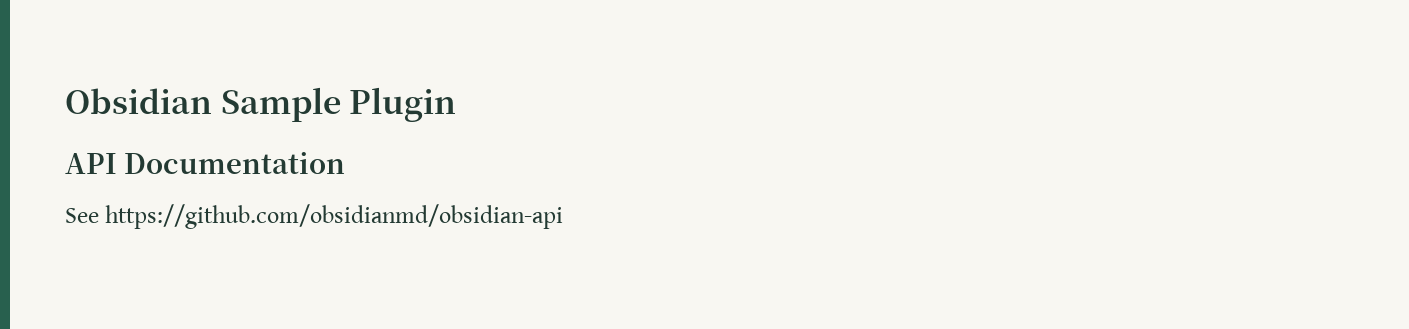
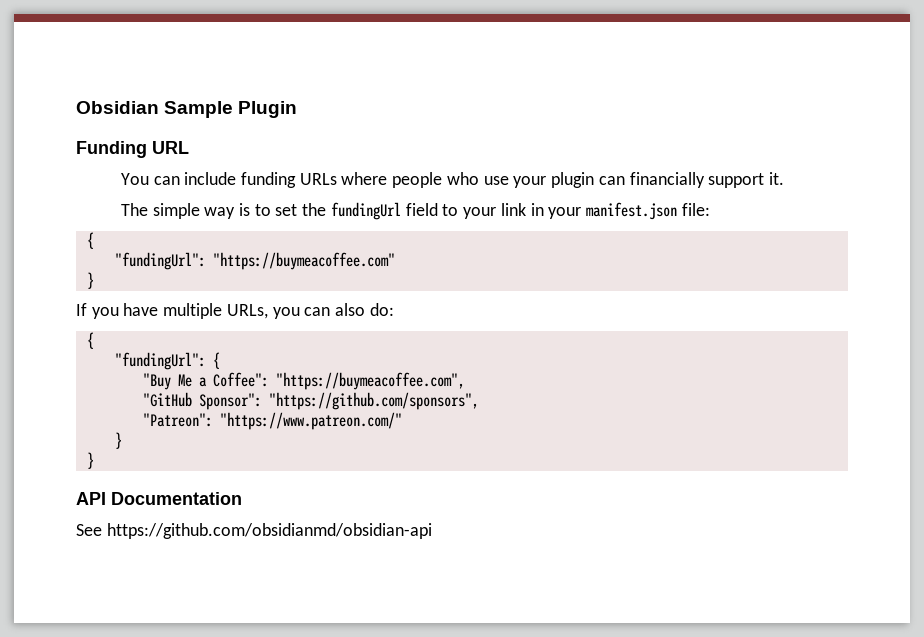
+ Funding URL
+ You can include funding URLs where people who use your plugin can financially support it.
+ The simple way is to set the fundingUrl field to your link in your manifest.json file:
+ {
+ "fundingUrl": "https://buymeacoffee.com"
+ }
+ If you have multiple URLs, you can also do:
+ {
+ "fundingUrl": {
+ "Buy Me a Coffee": "https://buymeacoffee.com",
+ "GitHub Sponsor": "https://github.com/sponsors",
+ "Patreon": "https://www.patreon.com/"
+ }
+ }

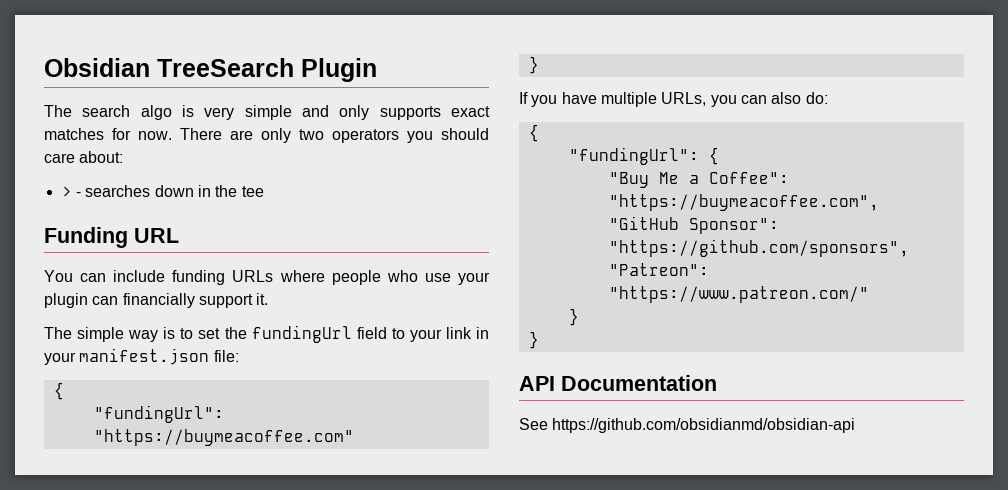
- Obsidian Sample Plugin
+ Obsidian TreeSearch Plugin
+ The search algo is very simple and only supports exact matches for now. There are only two operators you should care about:
+ > - searches down in the tee

